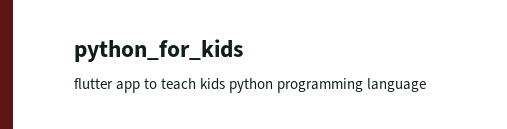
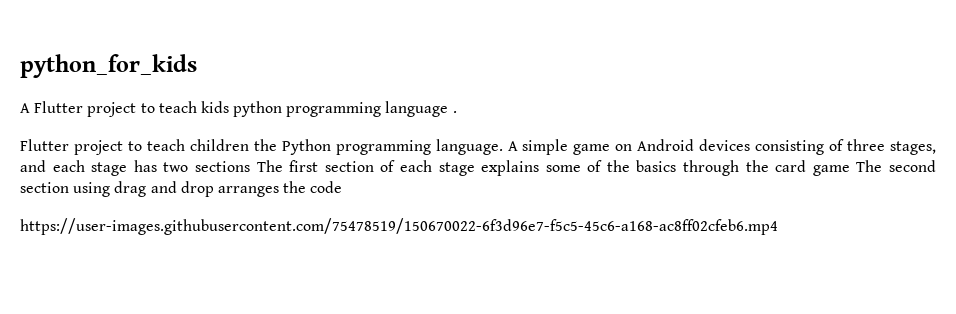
- flutter app to teach kids python programming language
+ A Flutter project to teach kids python programming language .
+ Flutter project to teach children the Python programming language. A simple game on Android devices consisting of three stages, and each stage has two sections The first section of each stage explains some of the basics through the card game The second section using drag and drop arranges the code
+ https://user-images.githubusercontent.com/75478519/150670022-6f3d96e7-f5c5-45c6-a168-ac8ff02cfeb6.mp4

